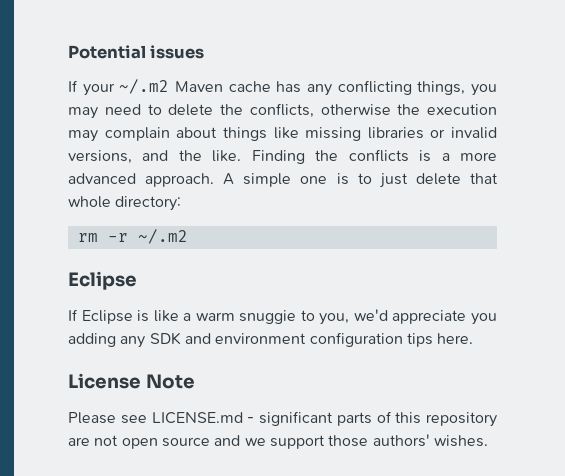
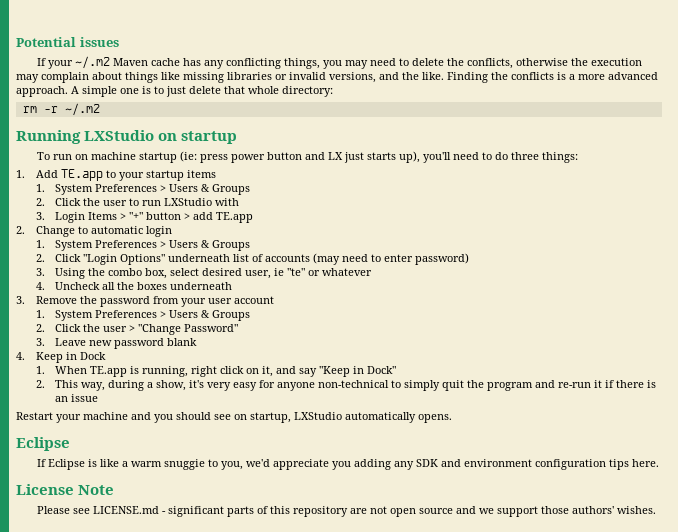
+ Running LXStudio on startup
+ To run on machine startup (ie: press power button and LX just starts up), you'll need to do three things:
+ 1. Add TE.app to your startup items
+ 1. System Preferences > Users & Groups
+ 2. Click the user to run LXStudio with
+ 3. Login Items > "+" button > add TE.app
+ 2. Change to automatic login
+ 1. System Preferences > Users & Groups
+ 2. Click "Login Options" underneath list of accounts (may need to enter password)
+ 3. Using the combo box, select desired user, ie "te" or whatever
+ 4. Uncheck all the boxes underneath
+ 3. Remove the password from your user account
+ 1. System Preferences > Users & Groups
+ 2. Click the user > "Change Password"
+ 3. Leave new password blank
+ 4. Keep in Dock
+ 1. When TE.app is running, right click on it, and say "Keep in Dock"
+ 2. This way, during a show, it's very easy for anyone non-technical to simply quit the program and re-run it if there is an issue
+ Restart your machine and you should see on startup, LXStudio automatically opens.

